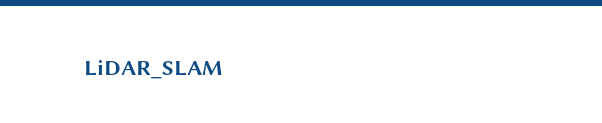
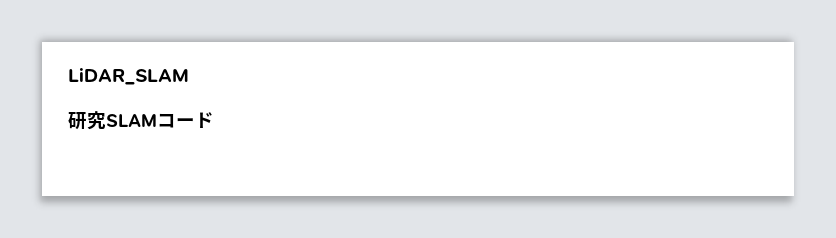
+ 研究SLAMコード

